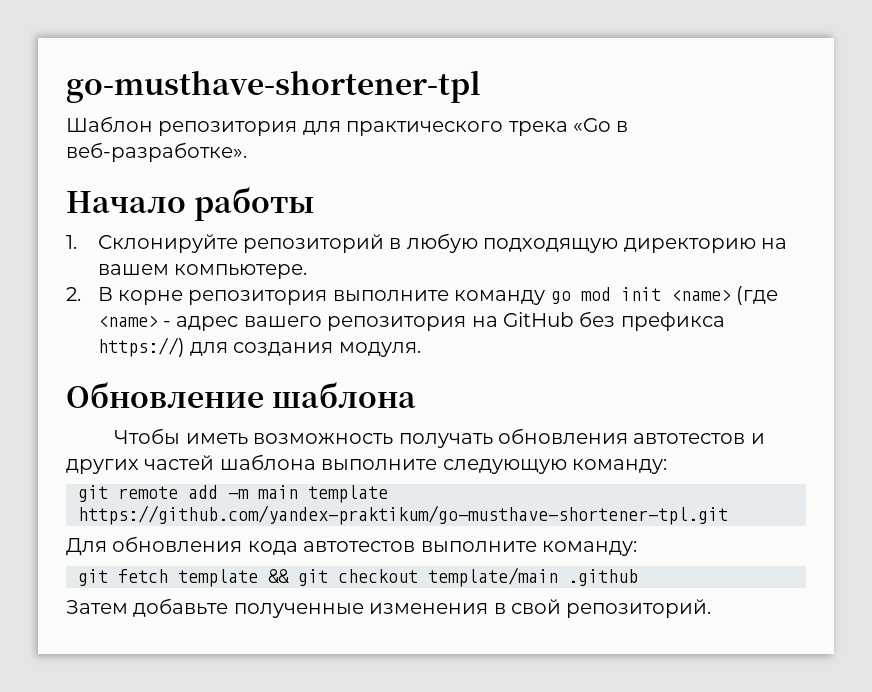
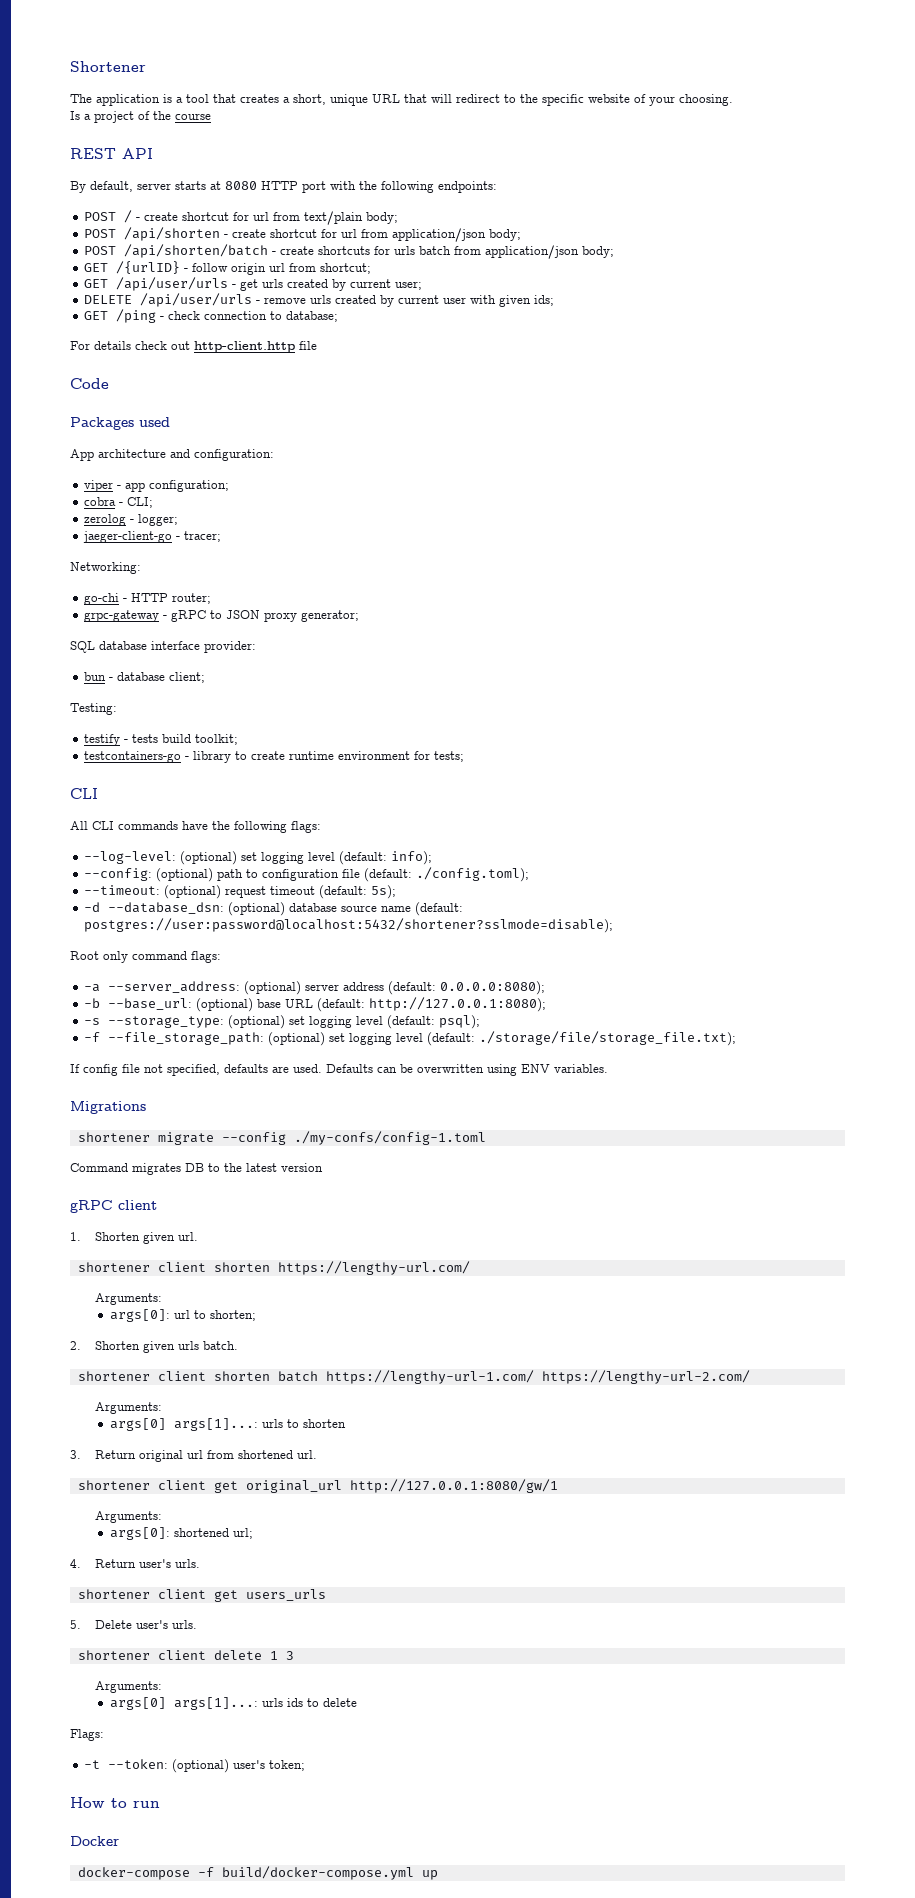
- go-musthave-shortener-tpl
- Шаблон репозитория для практического трека «Go в веб-разработке».
- Начало работы
- 1. Склонируйте репозиторий в любую подходящую директорию на вашем компьютере.
- 2. В корне репозитория выполните команду go mod init <name> (где <name> - адрес вашего репозитория на GitHub без префикса https://) для создания модуля.
- Обновление шаблона
- Чтобы иметь возможность получать обновления автотестов и других частей шаблона выполните следующую команду:
- git remote add -m main template https://github.com/yandex-praktikum/go-musthave-shortener-tpl.git
- Для обновления кода автотестов выполните команду:
- git fetch template && git checkout template/main .github
- Затем добавьте полученные изменения в свой репозиторий.
+ Shortener
+ The application is a tool that creates a short, unique URL that will redirect to the specific website of your choosing.
+ Is a project of the course
+ REST API
+ By default, server starts at 8080 HTTP port with the following endpoints:
+ POST / - create shortcut for url from text/plain body;
+ POST /api/shorten - create shortcut for url from application/json body;
+ POST /api/shorten/batch - create shortcuts for urls batch from application/json body;
+ GET /{urlID} - follow origin url from shortcut;
+ GET /api/user/urls - get urls created by current user;
+ DELETE /api/user/urls - remove urls created by current user with given ids;
+ GET /ping - check connection to database;
+ For details check out http-client.http file
+ Code
+ Packages used
+ App architecture and configuration:
+ viper - app configuration;
+ cobra - CLI;
+ zerolog - logger;
+ jaeger-client-go - tracer;
+ Networking:
+ go-chi - HTTP router;
+ grpc-gateway - gRPC to JSON proxy generator;
+ SQL database interface provider:
+ bun - database client;
+ Testing:
+ testify - tests build toolkit;
+ testcontainers-go - library to create runtime environment for tests;
+ CLI
+ All CLI commands have the following flags:
+ --log-level: (optional) set logging level (default: info);
+ --config: (optional) path to configuration file (default: ./config.toml);
+ --timeout: (optional) request timeout (default: 5s);
+ -d --database_dsn: (optional) database source name (default: postgres://user:password@localhost:5432/shortener?sslmode=disable);
+ Root only command flags:
+ -a --server_address: (optional) server address (default: 0.0.0.0:8080);
+ -b --base_url: (optional) base URL (default: http://127.0.0.1:8080);
+ -s --storage_type: (optional) set logging level (default: psql);
+ -f --file_storage_path: (optional) set logging level (default: ./storage/file/storage_file.txt);
+ If config file not specified, defaults are used. Defaults can be overwritten using ENV variables.
+ Migrations
+ shortener migrate --config ./my-confs/config-1.toml
+ Command migrates DB to the latest version
+ gRPC client
+ 1. Shorten given url.
+ shortener client shorten https://lengthy-url.com/
+ Arguments:
+ args[0]: url to shorten;
+ 2. Shorten given urls batch.
+ shortener client shorten batch https://lengthy-url-1.com/ https://lengthy-url-2.com/
+ Arguments:
+ args[0] args[1]...: urls to shorten
+ 3. Return original url from shortened url.
+ shortener client get original_url http://127.0.0.1:8080/gw/1
+ Arguments:
+ args[0]: shortened url;
+ 4. Return user's urls.
+ shortener client get users_urls
+ 5. Delete user's urls.
+ shortener client delete 1 3
+ Arguments:
+ args[0] args[1]...: urls ids to delete
+ Flags:
+ -t --token: (optional) user's token;
+ How to run
+ Docker
+ docker-compose -f build/docker-compose.yml up

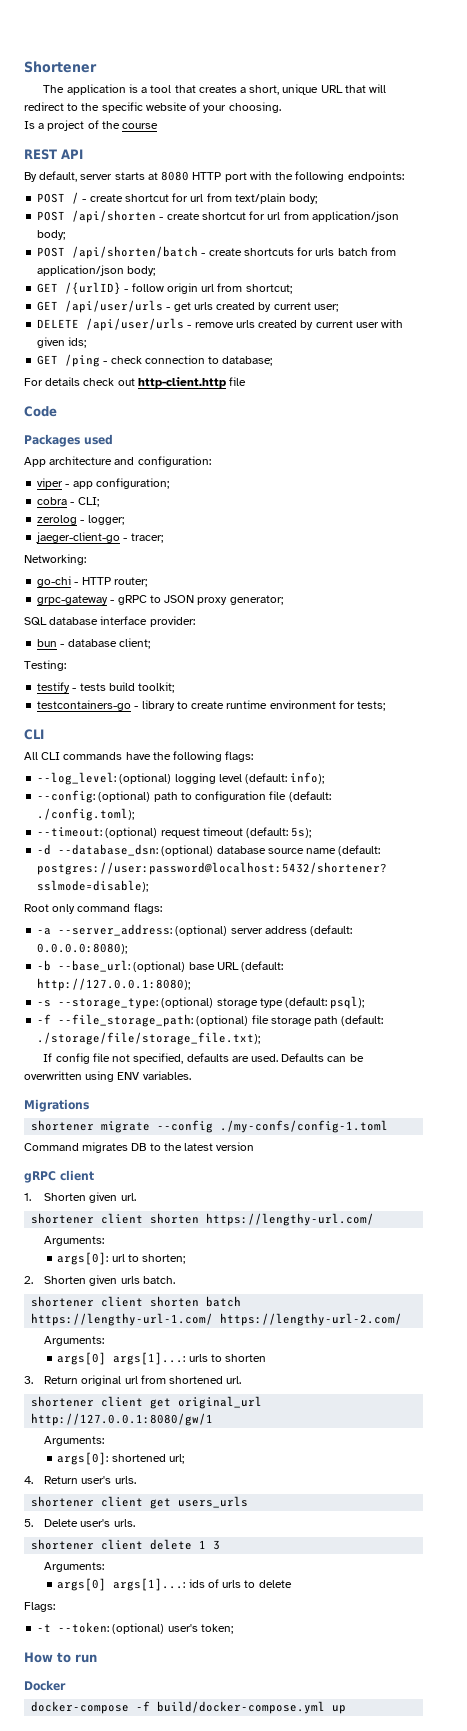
- --log-level: (optional) set logging level (default: info);
+ --log_level: (optional) logging level (default: info);
- -s --storage_type: (optional) set logging level (default: psql);
+ -s --storage_type: (optional) storage type (default: psql);
- -f --file_storage_path: (optional) set logging level (default: ./storage/file/storage_file.txt);
+ -f --file_storage_path: (optional) file storage path (default: ./storage/file/storage_file.txt);
- args[0] args[1]...: urls ids to delete
+ args[0] args[1]...: ids of urls to delete

